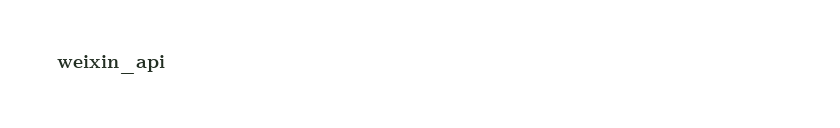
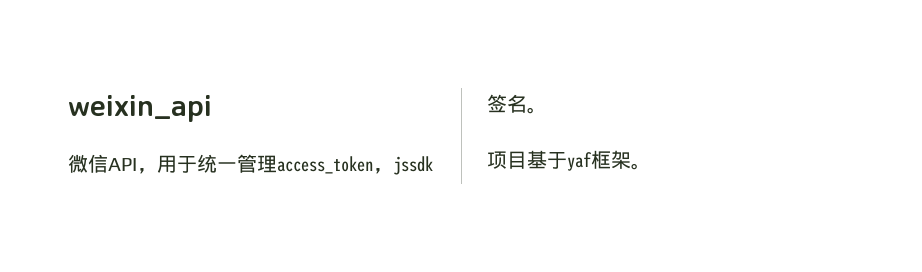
+ 微信API，用于统一管理access_token，jssdk签名。
+ 项目基于yaf框架。

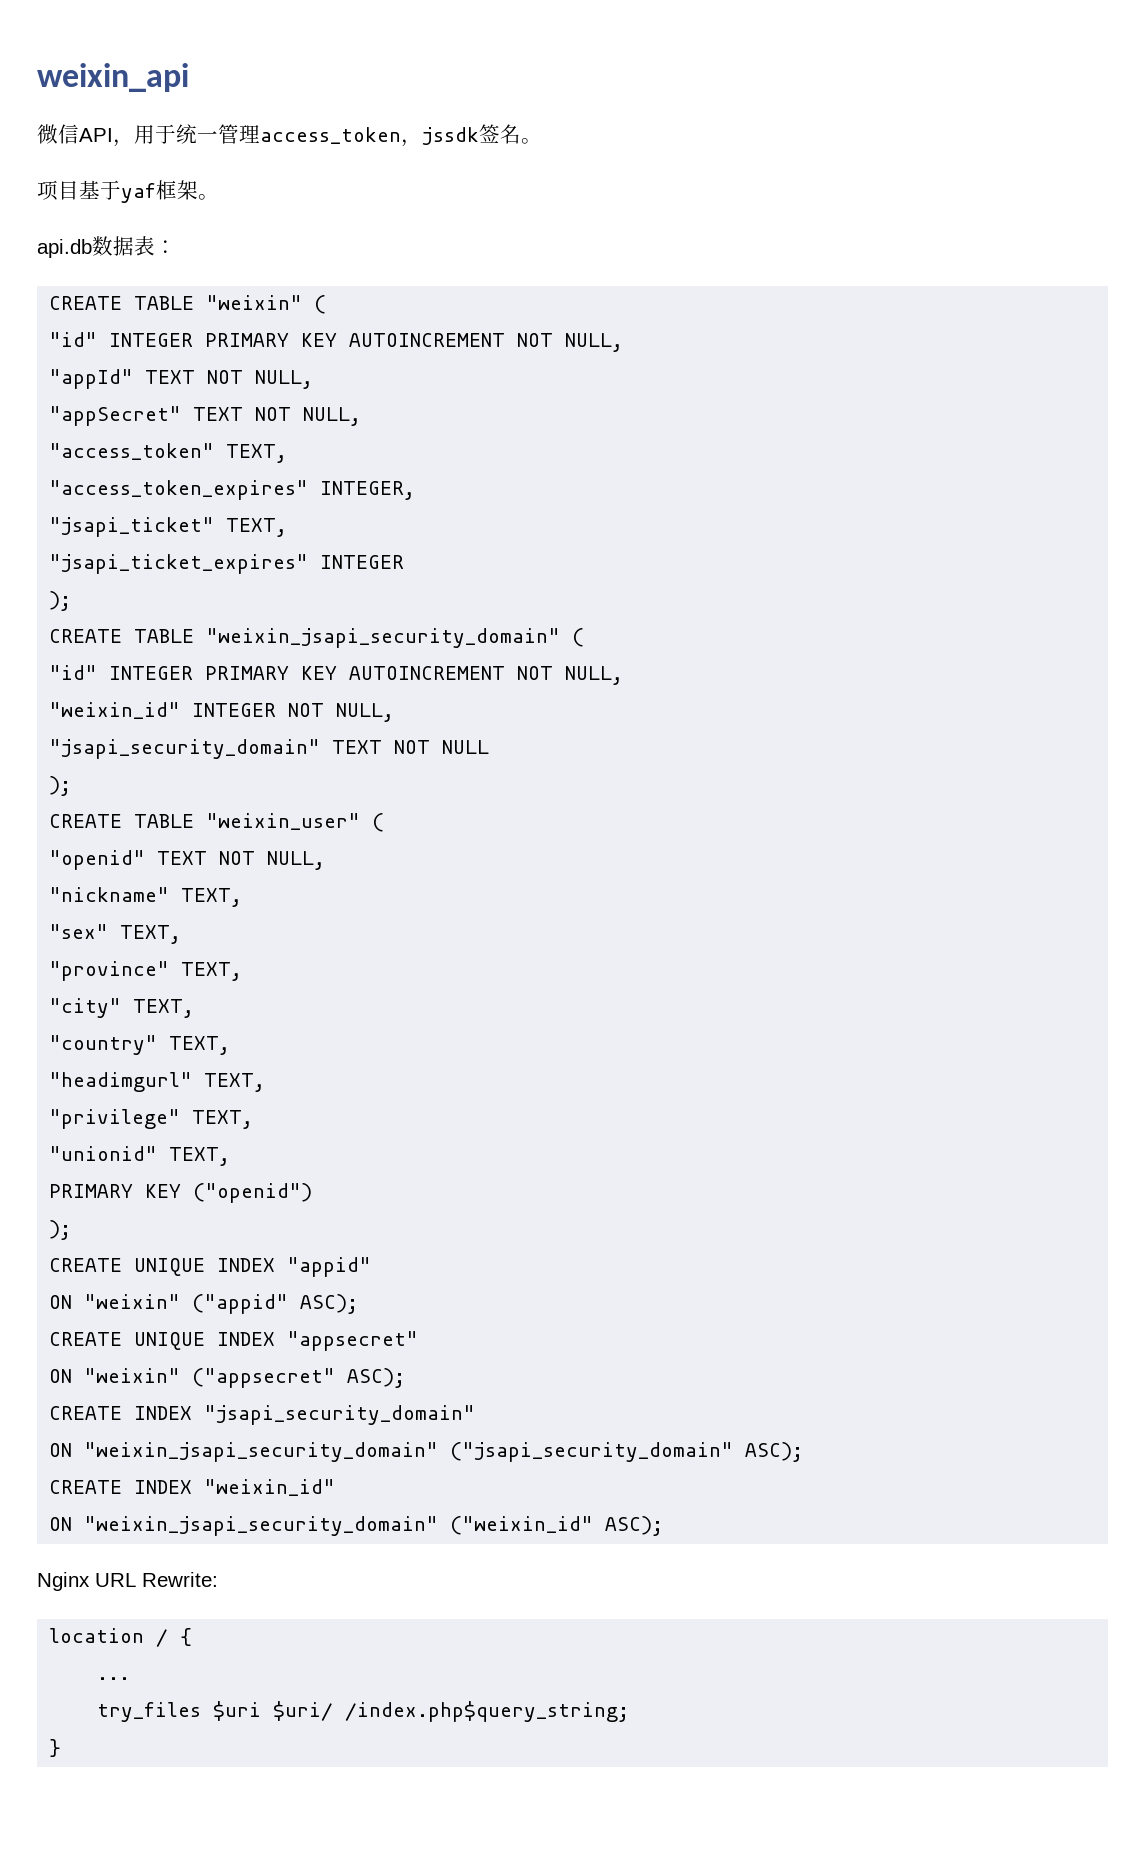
+ api.db数据表：
+ CREATE TABLE "weixin" (
+ "id" INTEGER PRIMARY KEY AUTOINCREMENT NOT NULL,
+ "appId" TEXT NOT NULL,
+ "appSecret" TEXT NOT NULL,
+ "access_token" TEXT,
+ "access_token_expires" INTEGER,
+ "jsapi_ticket" TEXT,
+ "jsapi_ticket_expires" INTEGER
+ );
+ CREATE TABLE "weixin_jsapi_security_domain" (
+ "id" INTEGER PRIMARY KEY AUTOINCREMENT NOT NULL,
+ "weixin_id" INTEGER NOT NULL,
+ "jsapi_security_domain" TEXT NOT NULL
+ );
+ CREATE TABLE "weixin_user" (
+ "openid" TEXT NOT NULL,
+ "nickname" TEXT,
+ "sex" TEXT,
+ "province" TEXT,
+ "city" TEXT,
+ "country" TEXT,
+ "headimgurl" TEXT,
+ "privilege" TEXT,
+ "unionid" TEXT,
+ PRIMARY KEY ("openid")
+ );
+ CREATE UNIQUE INDEX "appid"
+ ON "weixin" ("appid" ASC);
+ CREATE UNIQUE INDEX "appsecret"
+ ON "weixin" ("appsecret" ASC);
+ CREATE INDEX "jsapi_security_domain"
+ ON "weixin_jsapi_security_domain" ("jsapi_security_domain" ASC);
+ CREATE INDEX "weixin_id"
+ ON "weixin_jsapi_security_domain" ("weixin_id" ASC);
+ Nginx URL Rewrite:
+ location / {
+ ...
+ try_files $uri $uri/ /index.php$query_string;
+ }

